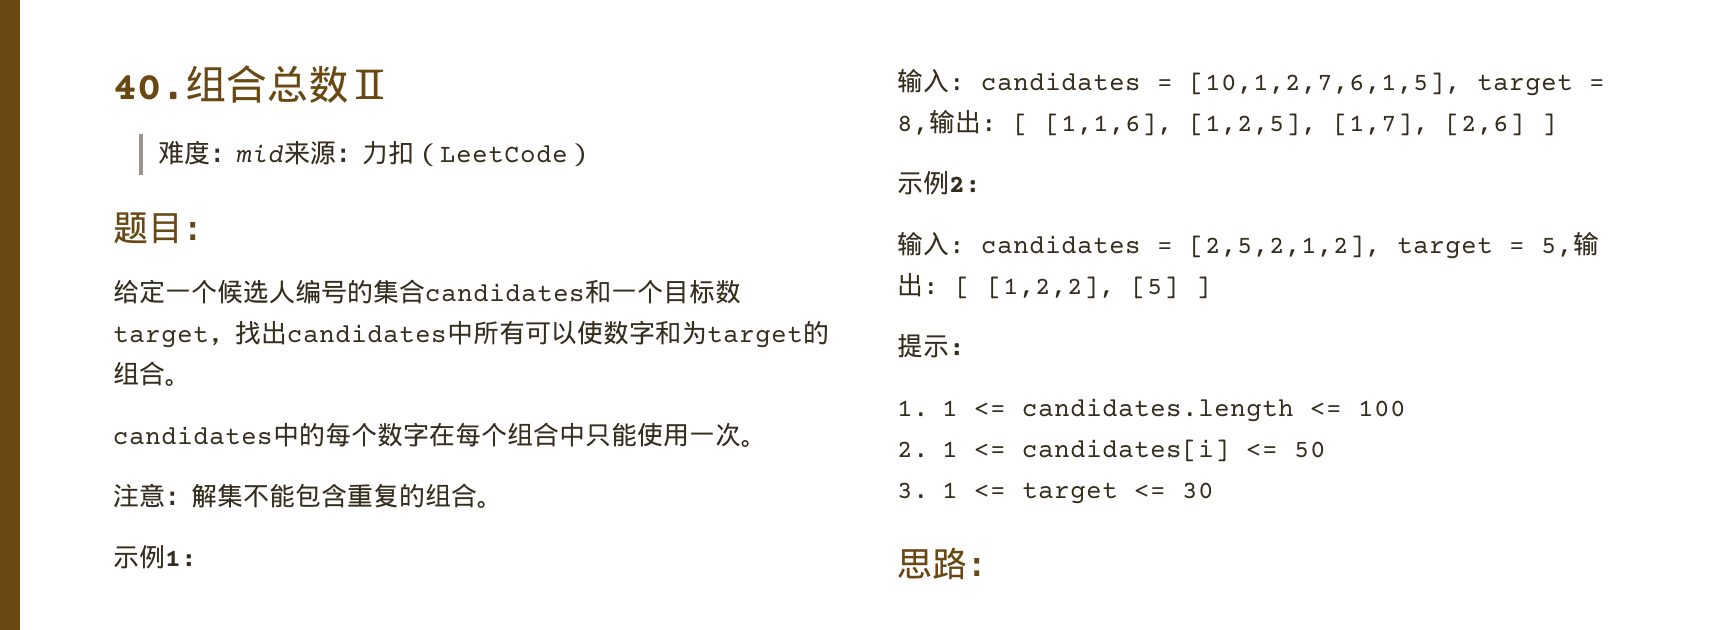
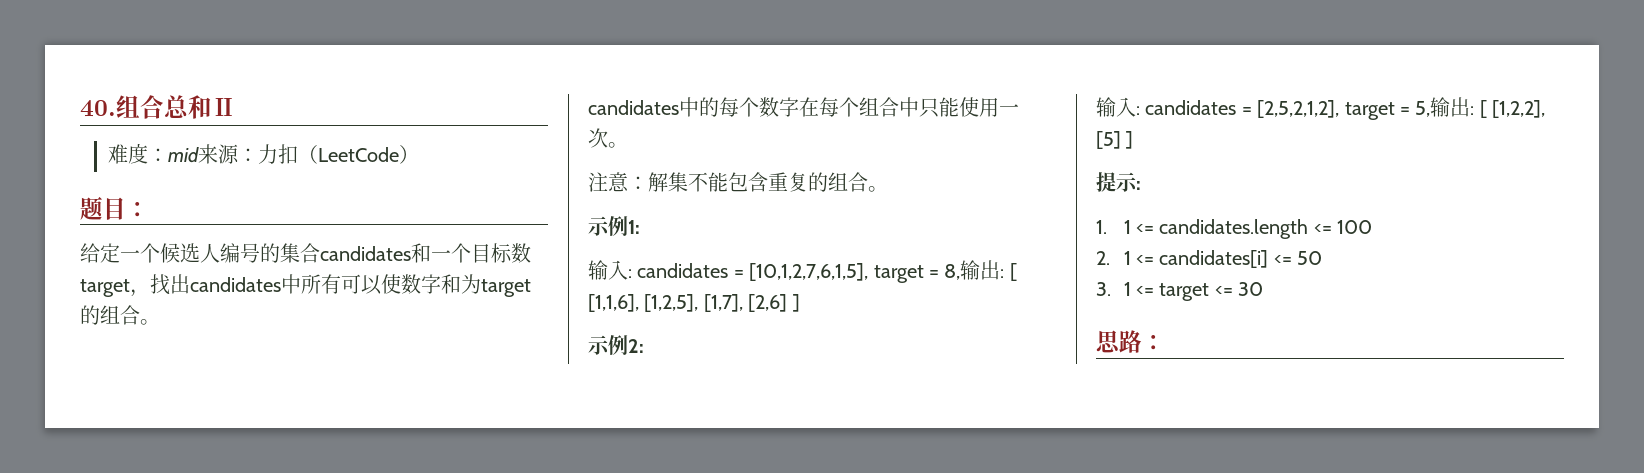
- 40.组合总数Ⅱ
+ 40.组合总和Ⅱ

